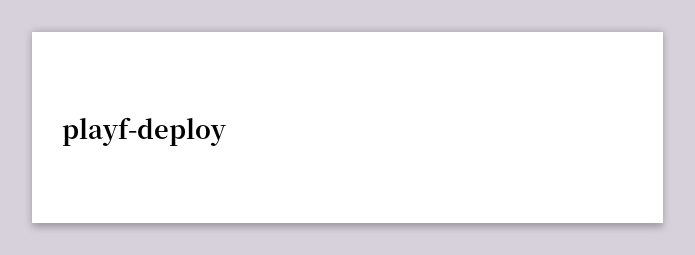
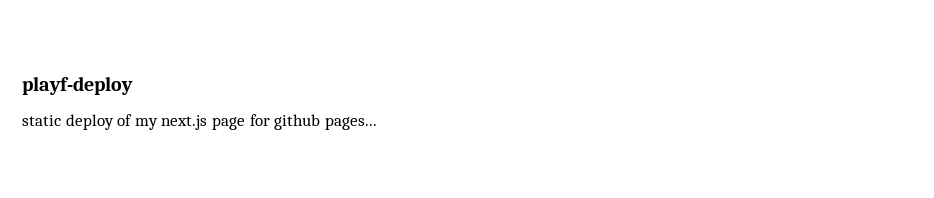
+ static deploy of my next.js page for github pages...

